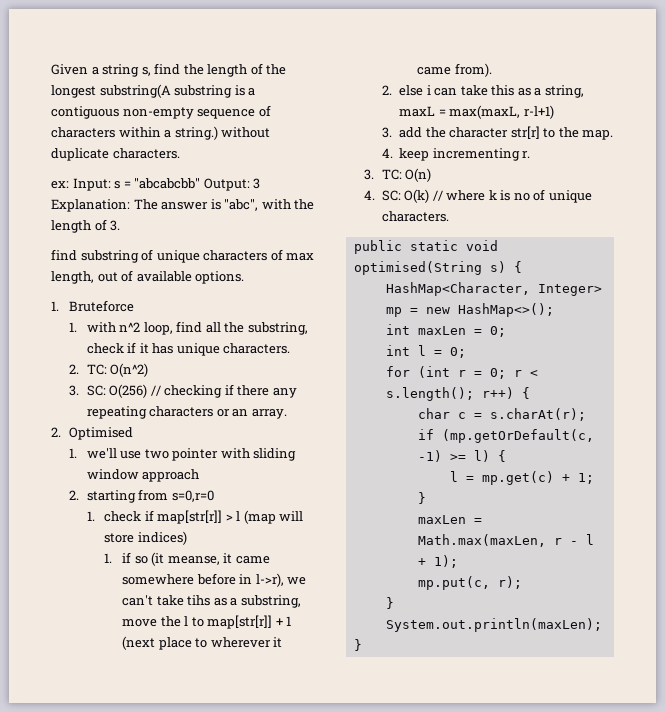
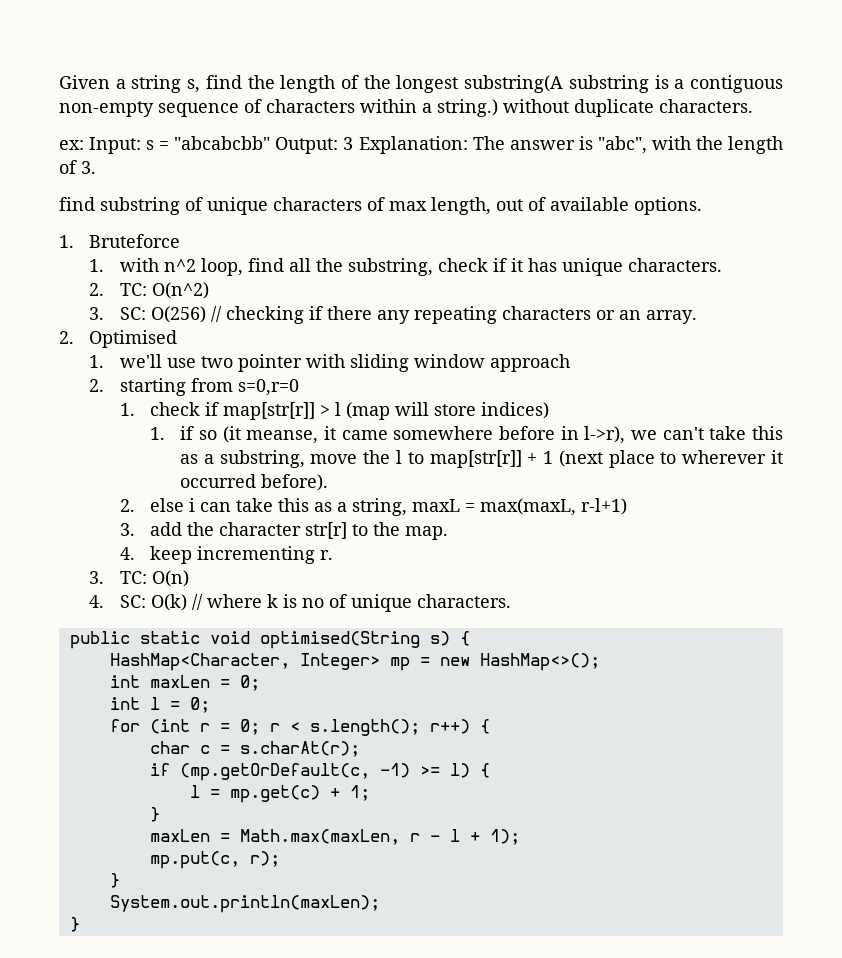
- 1. if so (it meanse, it came somewhere before in l->r), we can't take tihs as a substring, move the l to map[str[r]] + 1 (next place to wherever it came from).
+ 1. if so (it meanse, it came somewhere before in l->r), we can't take this as a substring, move the l to map[str[r]] + 1 (next place to wherever it occurred before).

